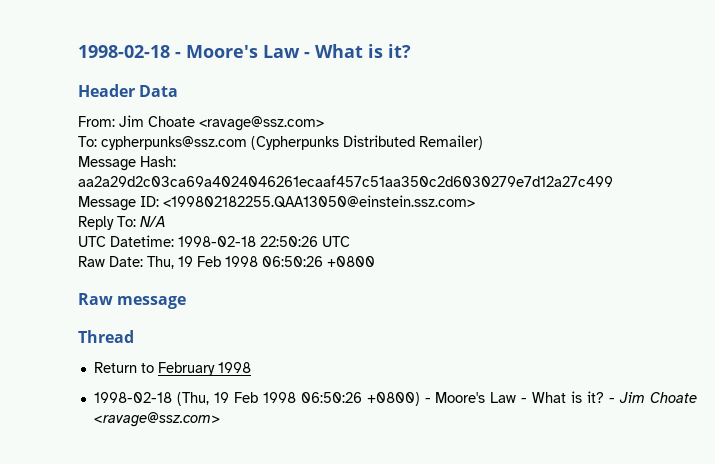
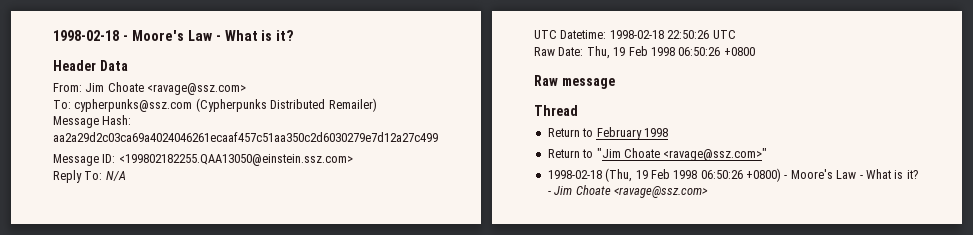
+ Return to "Jim Choate <ravage@ssz.com>"

